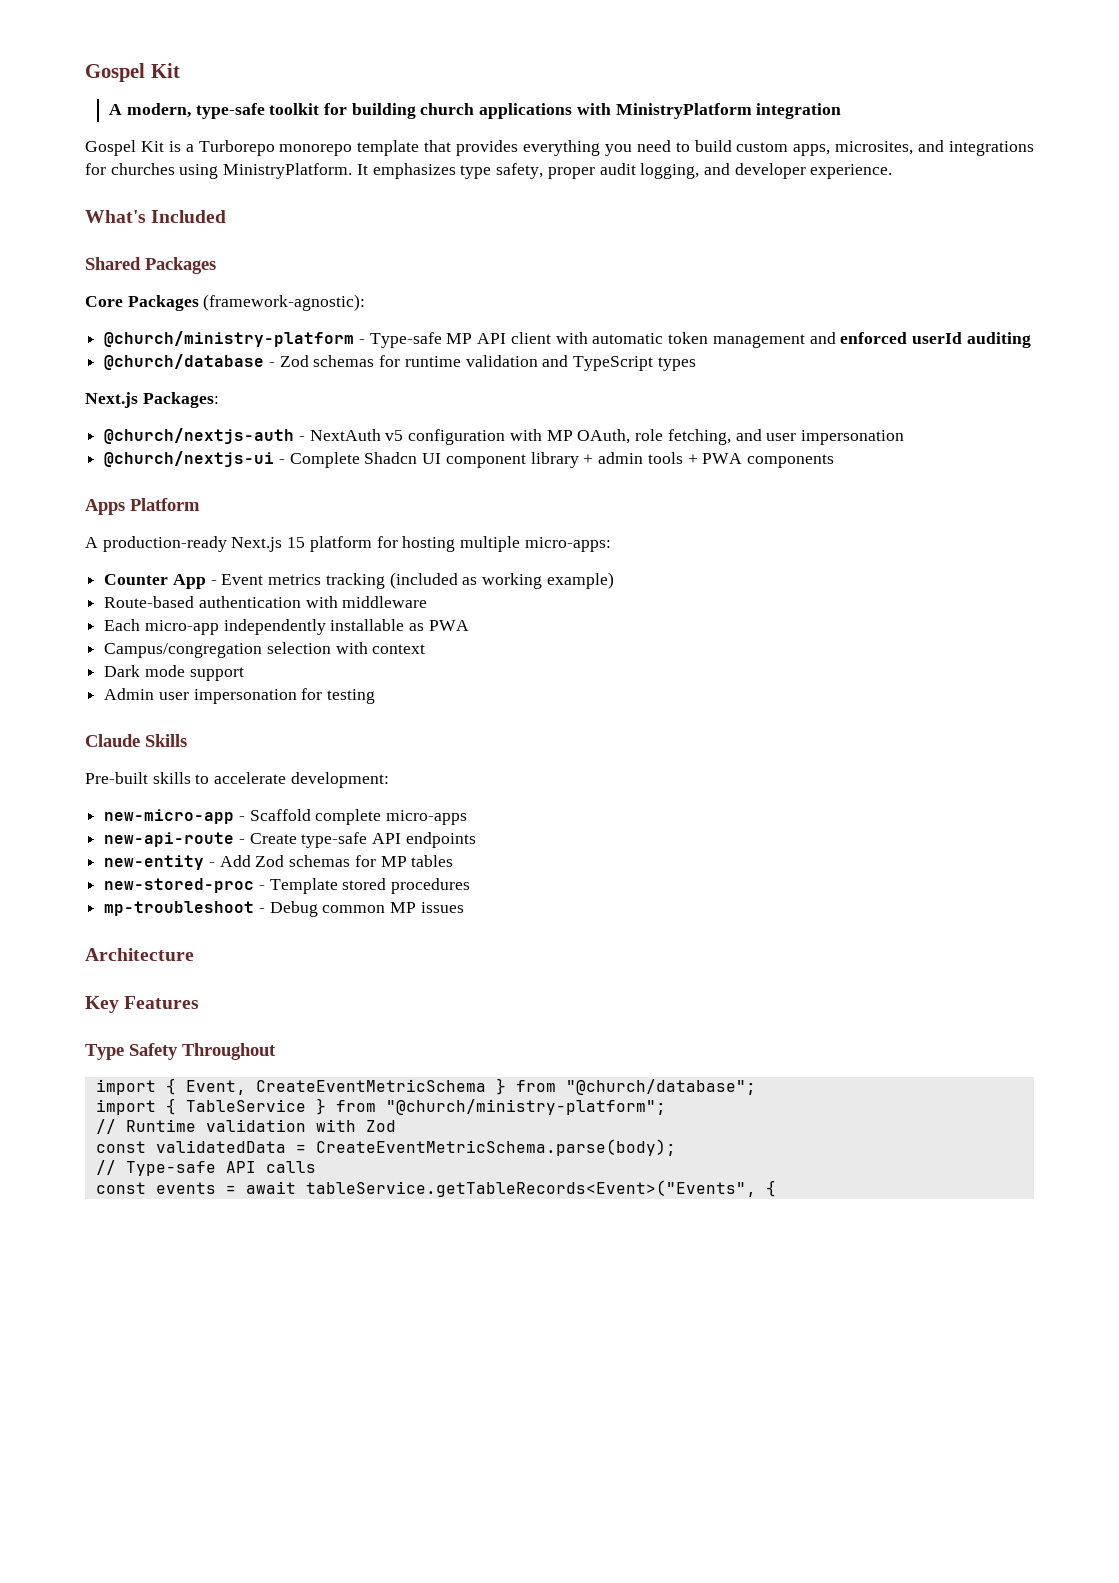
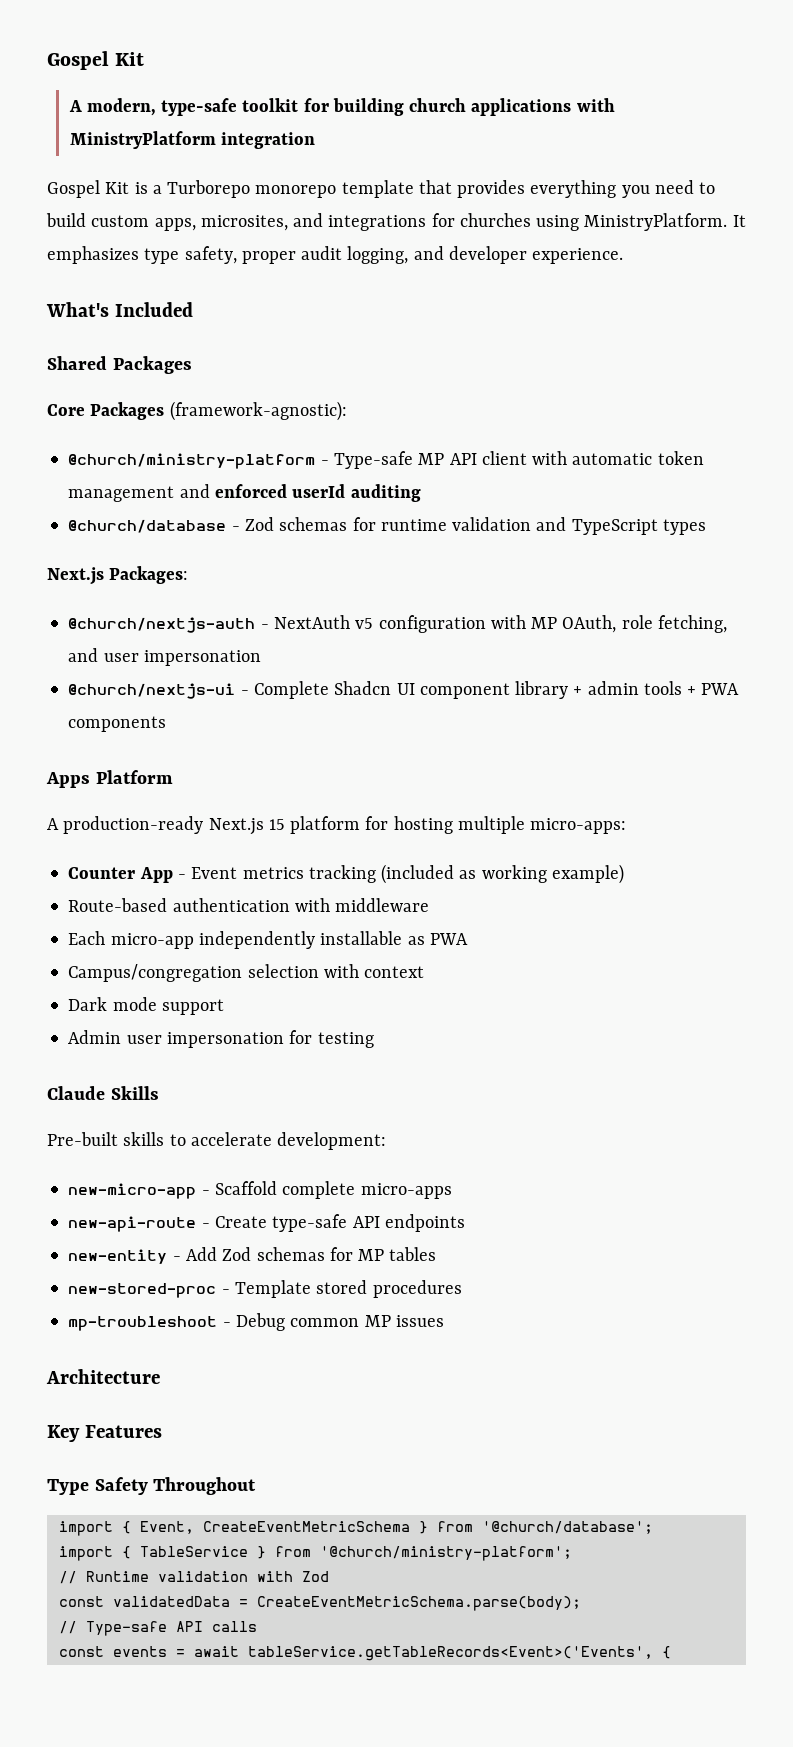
- import { Event, CreateEventMetricSchema } from "@church/database";
+ import { Event, CreateEventMetricSchema } from '@church/database';
- import { TableService } from "@church/ministry-platform";
+ import { TableService } from '@church/ministry-platform';
- const events = await tableService.getTableRecords<Event>("Events", {
+ const events = await tableService.getTableRecords<Event>('Events', {

